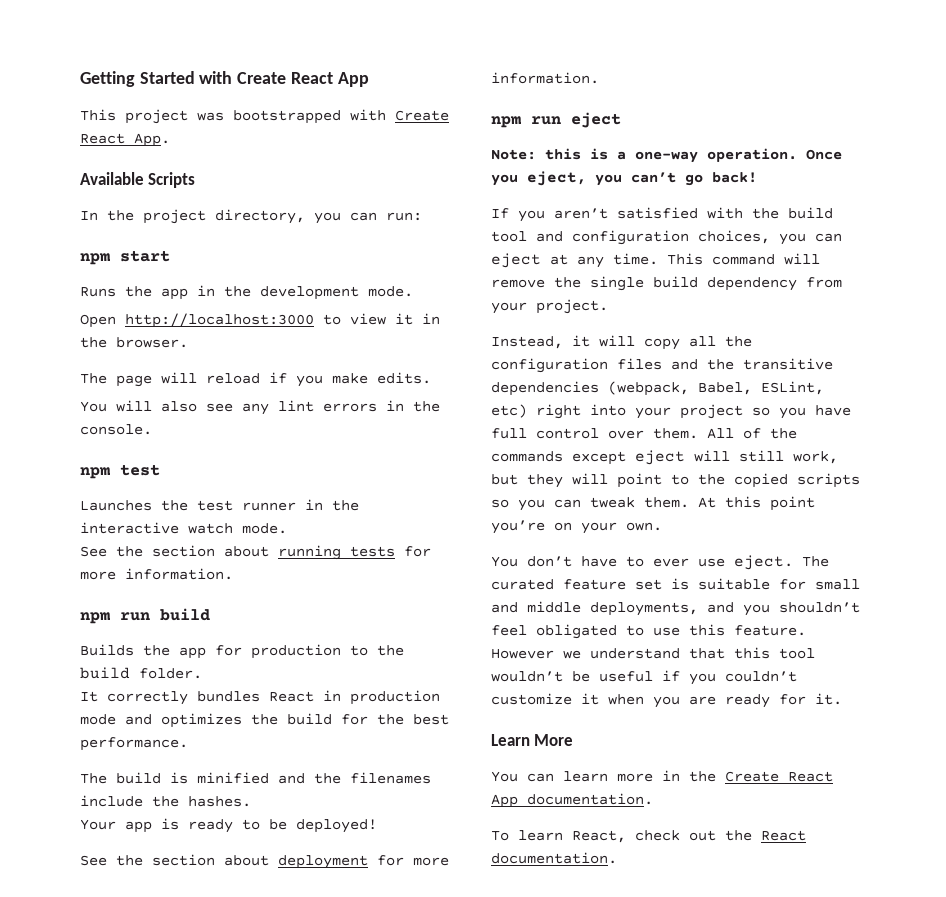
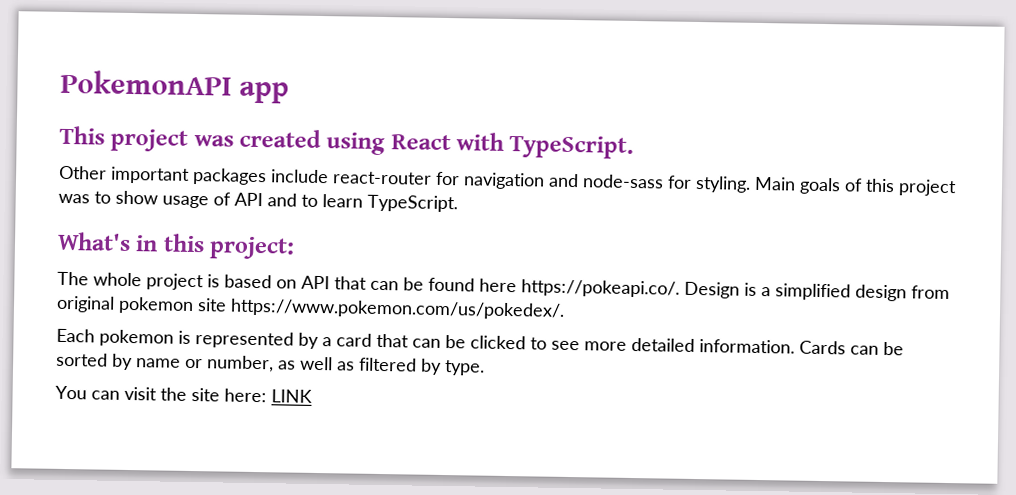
- Getting Started with Create React App
- This project was bootstrapped with Create React App.
- Available Scripts
- In the project directory, you can run:
- npm start
- Runs the app in the development mode.
- Open http://localhost:3000 to view it in the browser.
- The page will reload if you make edits.
- You will also see any lint errors in the console.
- npm test
- Launches the test runner in the interactive watch mode.
- See the section about running tests for more information.
- npm run build
- Builds the app for production to the build folder.
- It correctly bundles React in production mode and optimizes the build for the best performance.
- The build is minified and the filenames include the hashes.
- Your app is ready to be deployed!
- See the section about deployment for more information.
- npm run eject
- Note: this is a one-way operation. Once you eject, you can’t go back!
- If you aren’t satisfied with the build tool and configuration choices, you can eject at any time. This command will remove the single build dependency from your project.
- Instead, it will copy all the configuration files and the transitive dependencies (webpack, Babel, ESLint, etc) right into your project so you have full control over them. All of the commands except eject will still work, but they will point to the copied scripts so you can tweak them. At this point you’re on your own.
- You don’t have to ever use eject. The curated feature set is suitable for small and middle deployments, and you shouldn’t feel obligated to use this feature. However we understand that this tool wouldn’t be useful if you couldn’t customize it when you are ready for it.
- Learn More
- You can learn more in the Create React App documentation.
- To learn React, check out the React documentation.
+ PokemonAPI app
+ This project was created using React with TypeScript.
+ Other important packages include react-router for navigation and node-sass for styling. Main goals of this project was to show usage of API and to learn TypeScript.
+ What's in this project:
+ The whole project is based on API that can be found here https://pokeapi.co/. Design is a simplified design from original pokemon site https://www.pokemon.com/us/pokedex/.
+ Each pokemon is represented by a card that can be clicked to see more detailed information. Cards can be sorted by name or number, as well as filtered by type.
+ You can visit the site here: LINK

